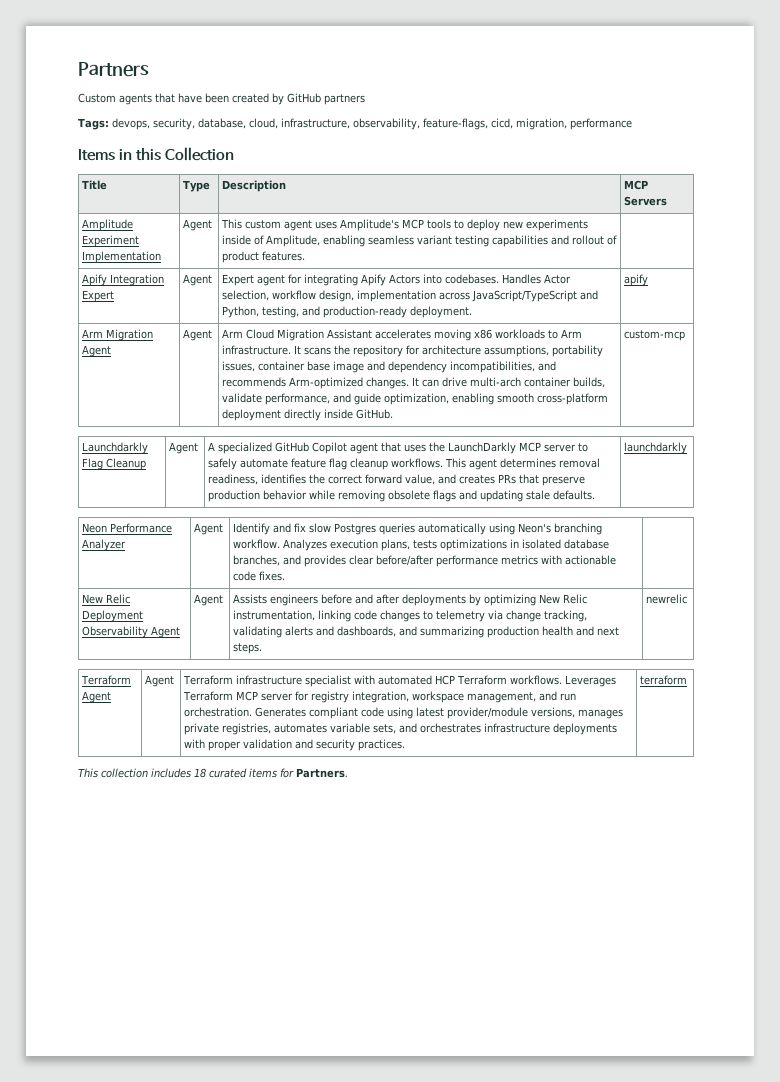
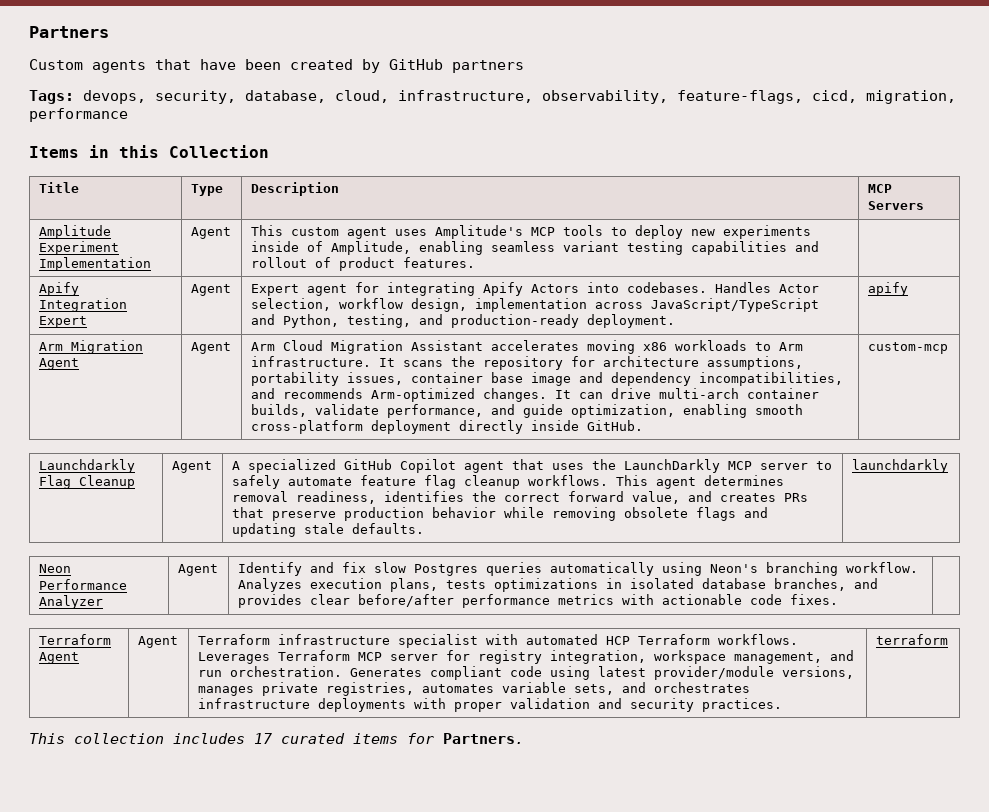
- New Relic Deployment Observability Agent | Agent | Assists engineers before and after deployments by optimizing New Relic instrumentation, linking code changes to telemetry via change tracking, validating alerts and dashboards, and summarizing production health and next steps. | newrelic
- This collection includes 18 curated items for Partners.
+ This collection includes 17 curated items for Partners.

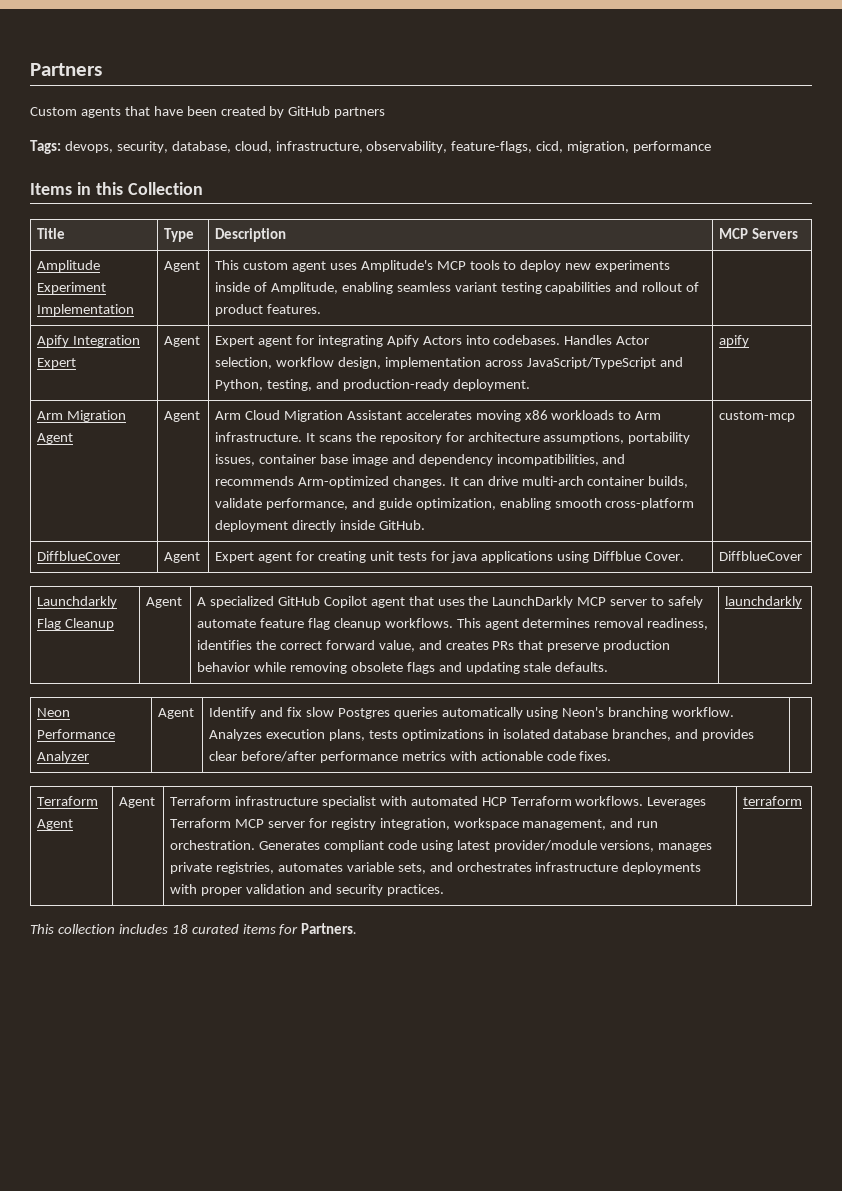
+ DiffblueCover | Agent | Expert agent for creating unit tests for java applications using Diffblue Cover. | DiffblueCover
- This collection includes 17 curated items for Partners.
+ This collection includes 18 curated items for Partners.

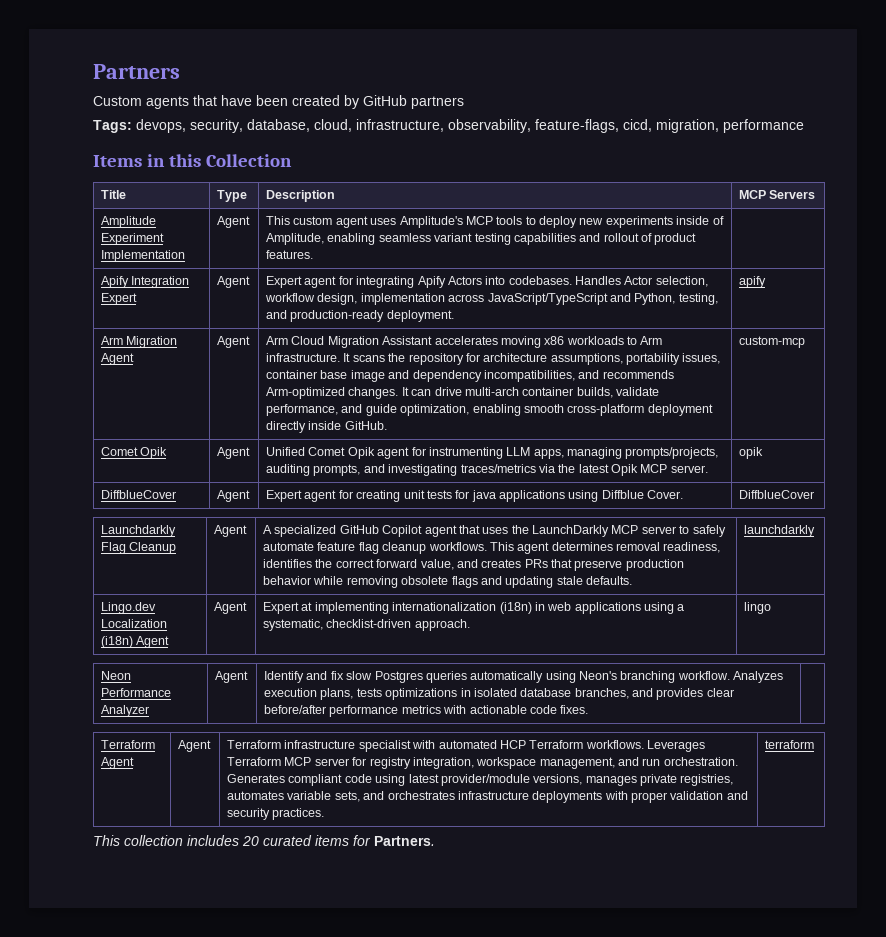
+ Comet Opik | Agent | Unified Comet Opik agent for instrumenting LLM apps, managing prompts/projects, auditing prompts, and investigating traces/metrics via the latest Opik MCP server. | opik
+ Lingo.dev Localization (i18n) Agent | Agent | Expert at implementing internationalization (i18n) in web applications using a systematic, checklist-driven approach. | lingo
- This collection includes 18 curated items for Partners.
+ This collection includes 20 curated items for Partners.

